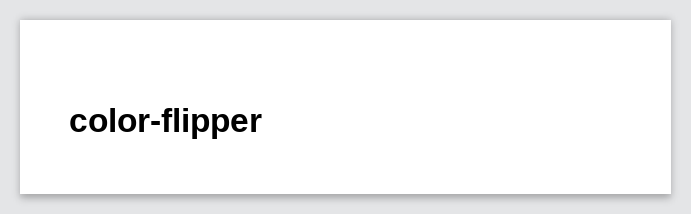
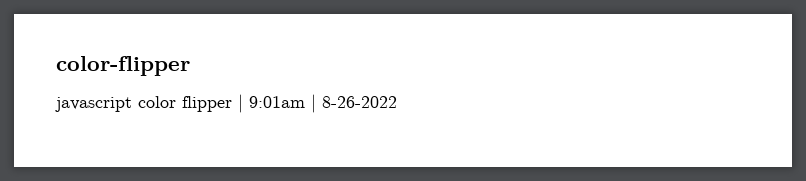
+ javascript color flipper | 9:01am | 8-26-2022

